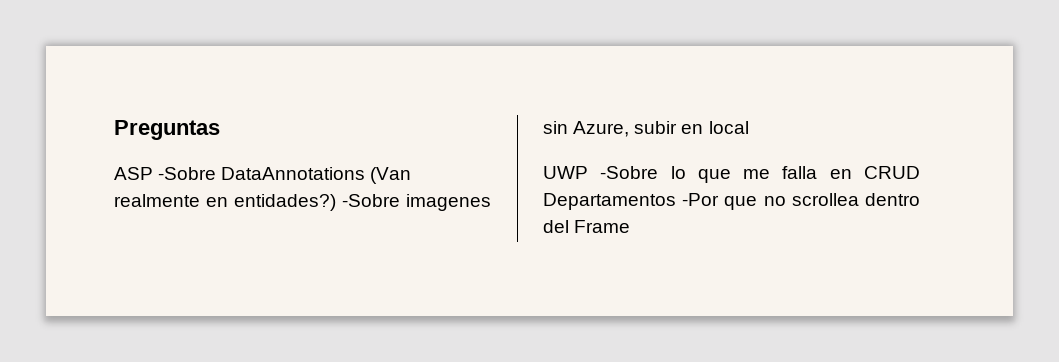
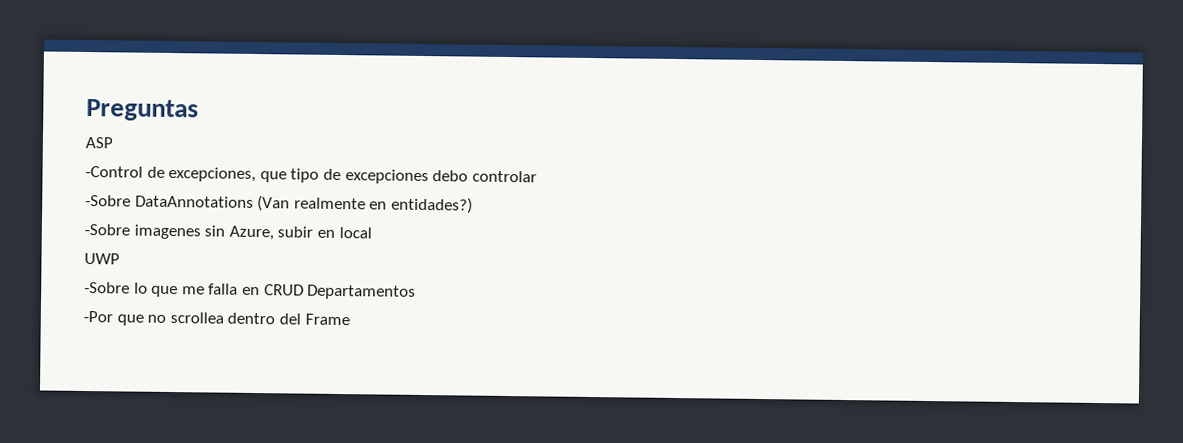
- ASP -Sobre DataAnnotations (Van realmente en entidades?) -Sobre imagenes sin Azure, subir en local
+ ASP
+ -Control de excepciones, que tipo de excepciones debo controlar
+ -Sobre DataAnnotations (Van realmente en entidades?)
+ -Sobre imagenes sin Azure, subir en local
- UWP -Sobre lo que me falla en CRUD Departamentos -Por que no scrollea dentro del Frame
+ UWP
+ -Sobre lo que me falla en CRUD Departamentos
+ -Por que no scrollea dentro del Frame

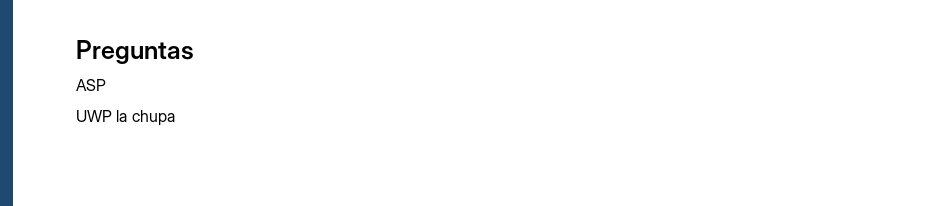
- -Control de excepciones, que tipo de excepciones debo controlar
- -Sobre DataAnnotations (Van realmente en entidades?)
- -Sobre imagenes sin Azure, subir en local
- UWP
- -Sobre lo que me falla en CRUD Departamentos
- -Por que no scrollea dentro del Frame
+ UWP la chupa

